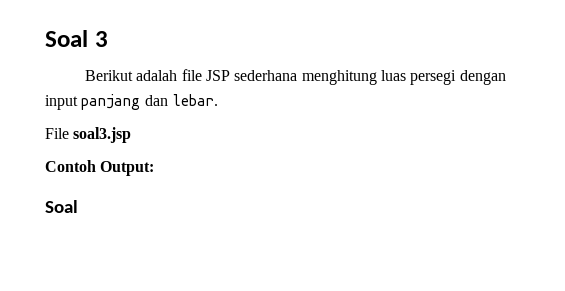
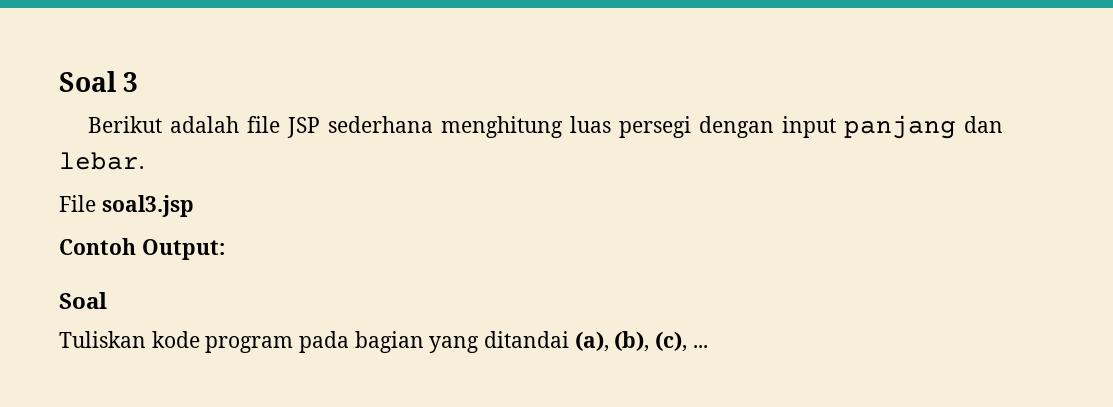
+ Tuliskan kode program pada bagian yang ditandai (a), (b), (c), ...

